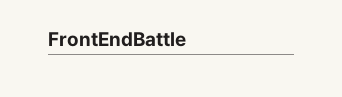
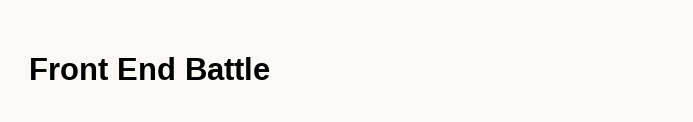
- FrontEndBattle
+ Front End Battle

